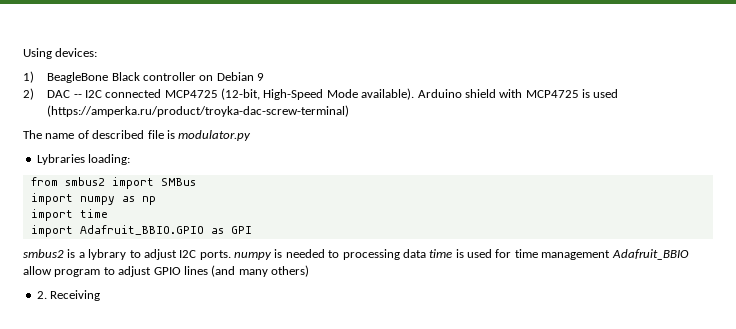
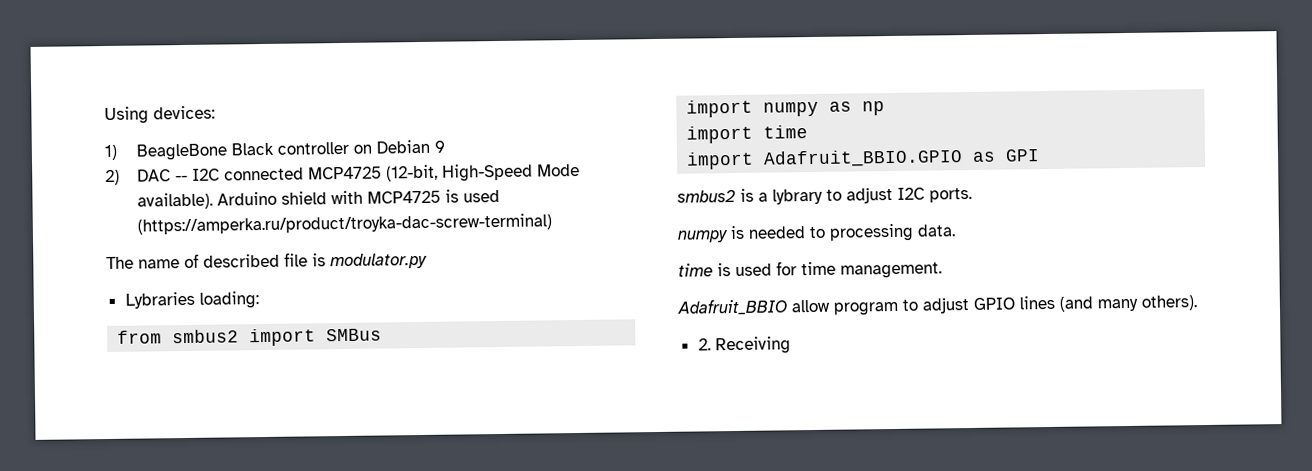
- smbus2 is a lybrary to adjust I2C ports. numpy is needed to processing data time is used for time management Adafruit_BBIO allow program to adjust GPIO lines (and many others)
+ smbus2 is a lybrary to adjust I2C ports.
+ numpy is needed to processing data.
+ time is used for time management.
+ Adafruit_BBIO allow program to adjust GPIO lines (and many others).

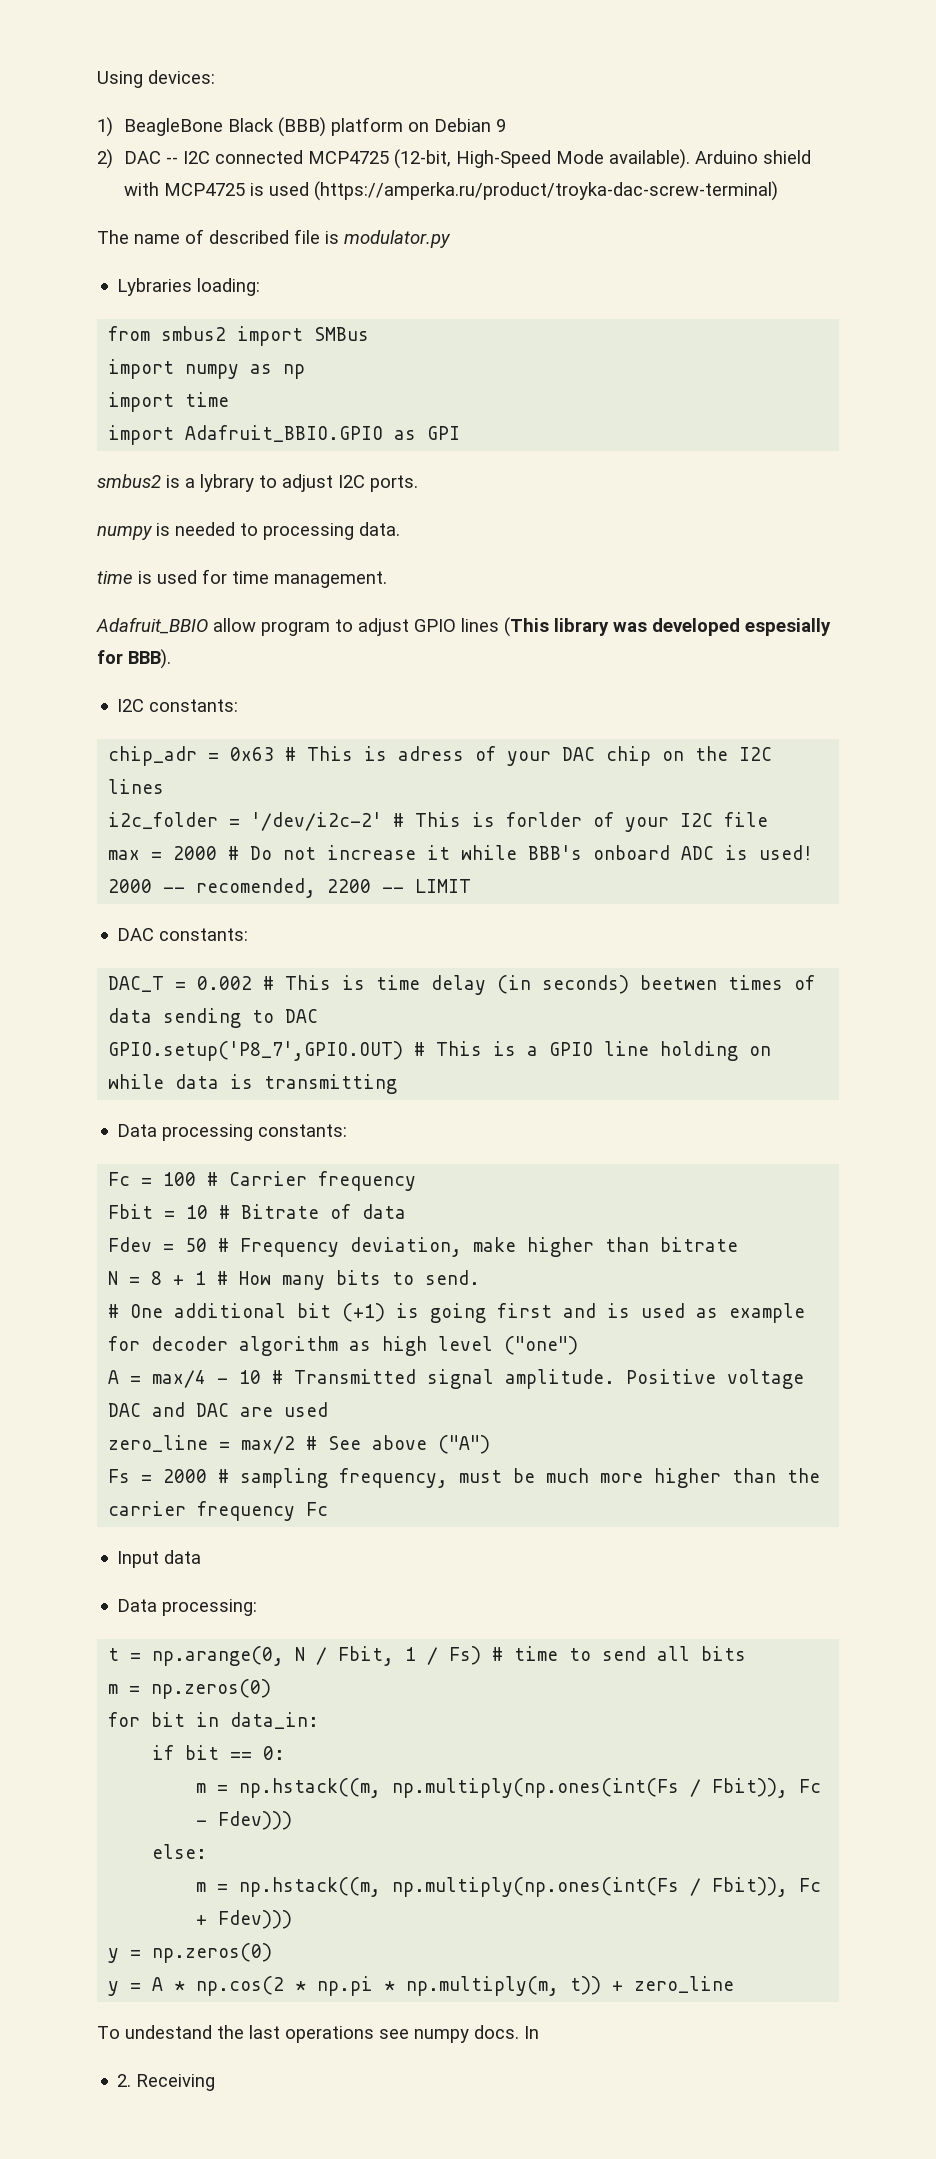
- 1) BeagleBone Black controller on Debian 9
+ 1) BeagleBone Black (BBB) platform on Debian 9
- Adafruit_BBIO allow program to adjust GPIO lines (and many others).
+ Adafruit_BBIO allow program to adjust GPIO lines (This library was developed espesially for BBB).
+ I2C constants:
+ chip_adr = 0x63 # This is adress of your DAC chip on the I2C lines
+ i2c_folder = '/dev/i2c-2' # This is forlder of your I2C file
+ max = 2000 # Do not increase it while BBB's onboard ADC is used! 2000 -- recomended, 2200 -- LIMIT
+ DAC constants:
+ DAC_T = 0.002 # This is time delay (in seconds) beetwen times of data sending to DAC
+ GPIO.setup('P8_7',GPIO.OUT) # This is a GPIO line holding on while data is transmitting
+ Data processing constants:
+ Fc = 100 # Carrier frequency
+ Fbit = 10 # Bitrate of data
+ Fdev = 50 # Frequency deviation, make higher than bitrate
+ N = 8 + 1 # How many bits to send.
+ # One additional bit (+1) is going first and is used as example for decoder algorithm as high level ("one")
+ A = max/4 - 10 # Transmitted signal amplitude. Positive voltage DAC and DAC are used
+ zero_line = max/2 # See above ("A")
+ Fs = 2000 # sampling frequency, must be much more higher than the carrier frequency Fc
+ Input data
+ Data processing:
+ t = np.arange(0, N / Fbit, 1 / Fs) # time to send all bits
+ m = np.zeros(0)
+ for bit in data_in:
+ if bit == 0:
+ m = np.hstack((m, np.multiply(np.ones(int(Fs / Fbit)), Fc - Fdev)))
+ else:
+ m = np.hstack((m, np.multiply(np.ones(int(Fs / Fbit)), Fc + Fdev)))
+ y = np.zeros(0)
+ y = A * np.cos(2 * np.pi * np.multiply(m, t)) + zero_line
+ To undestand the last operations see numpy docs. In

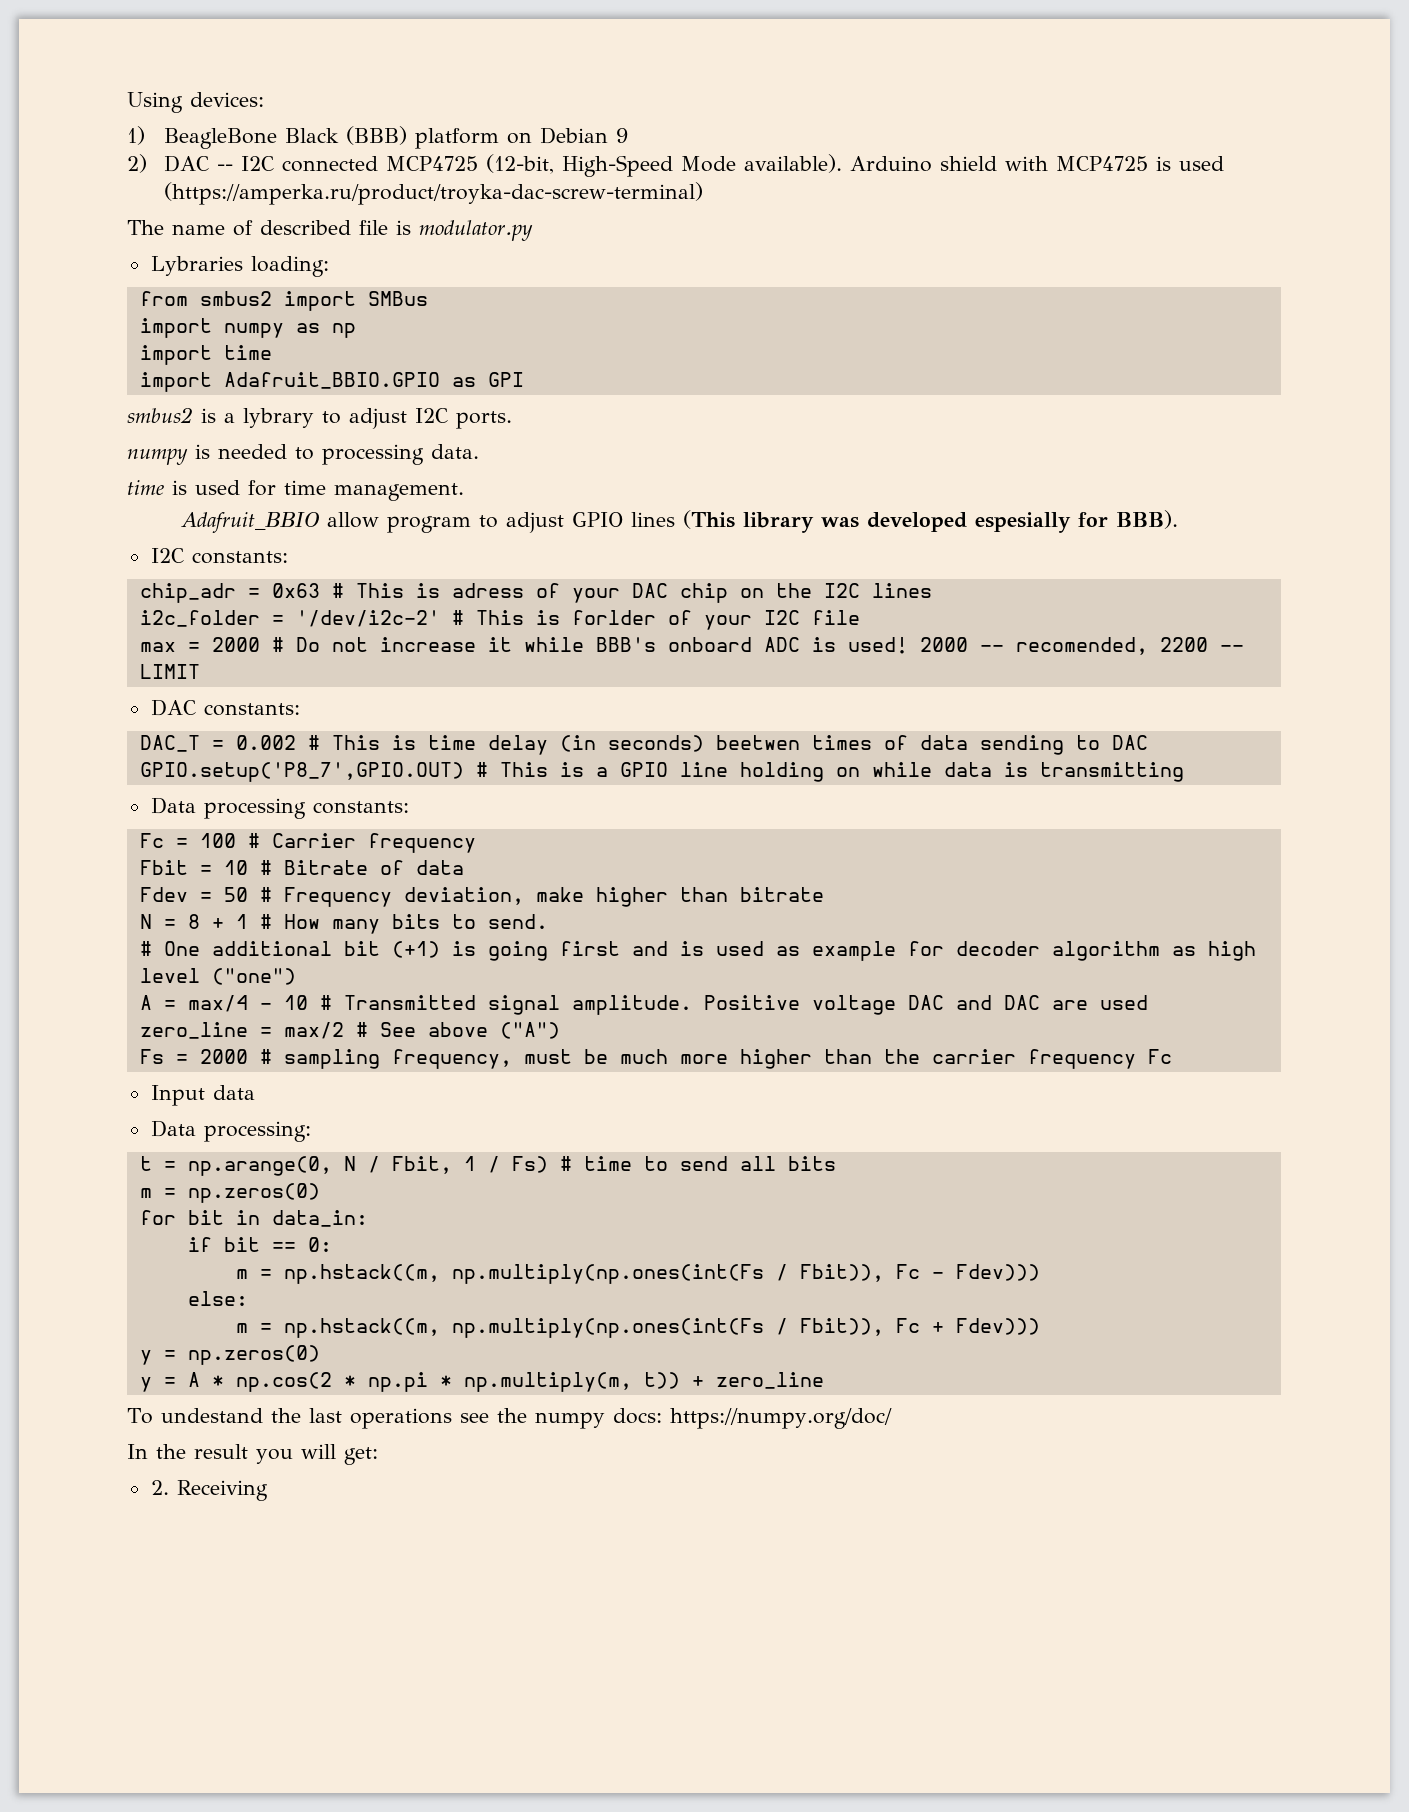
- To undestand the last operations see numpy docs. In
+ To undestand the last operations see the numpy docs: https://numpy.org/doc/
+ In the result you will get:

